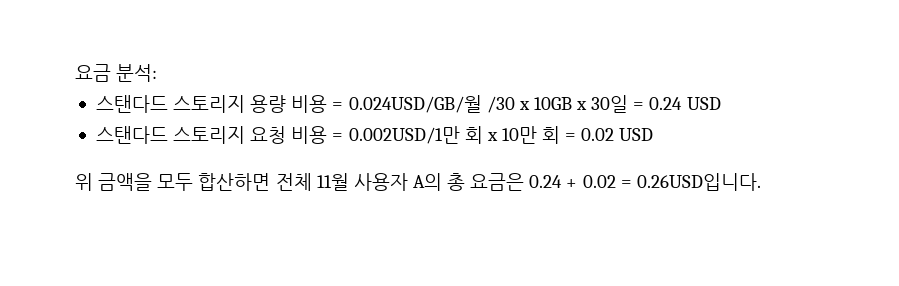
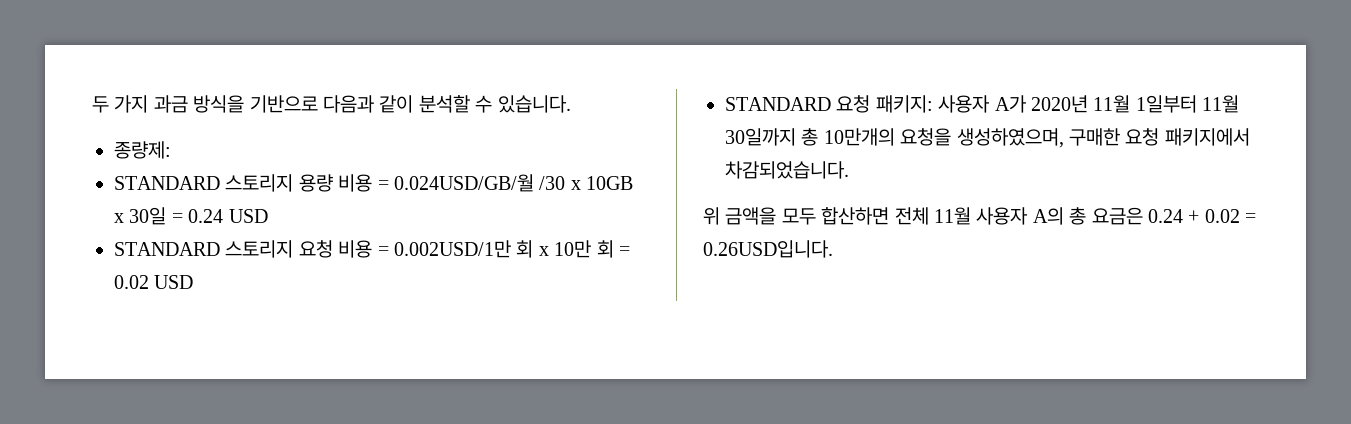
- 요금 분석:
- 스탠다드 스토리지 용량 비용 = 0.024USD/GB/월 /30 x 10GB x 30일 = 0.24 USD
+ 두 가지 과금 방식을 기반으로 다음과 같이 분석할 수 있습니다.
+ 종량제:
+ STANDARD 스토리지 용량 비용 = 0.024USD/GB/월 /30 x 10GB x 30일 = 0.24 USD
- 스탠다드 스토리지 요청 비용 = 0.002USD/1만 회 x 10만 회 = 0.02 USD
+ STANDARD 스토리지 요청 비용 = 0.002USD/1만 회 x 10만 회 = 0.02 USD
+ STANDARD 요청 패키지: 사용자 A가 2020년 11월 1일부터 11월 30일까지 총 10만개의 요청을 생성하였으며, 구매한 요청 패키지에서 차감되었습니다.

